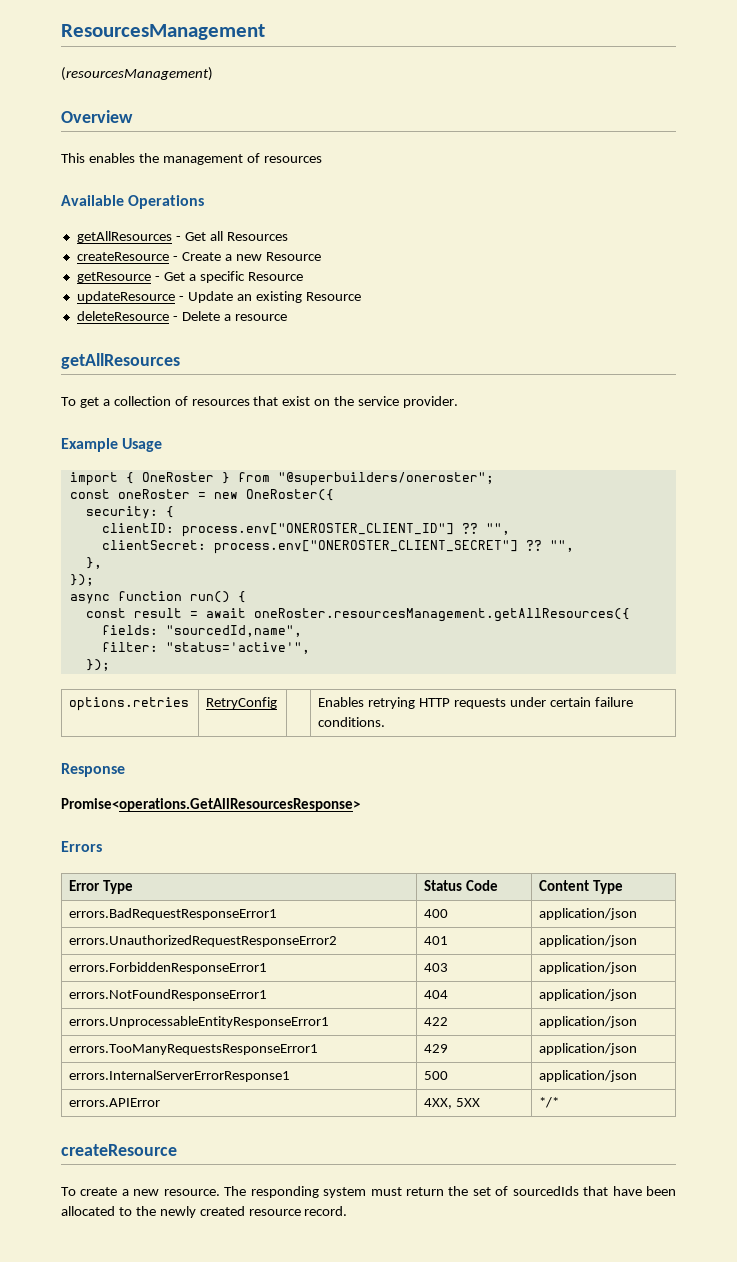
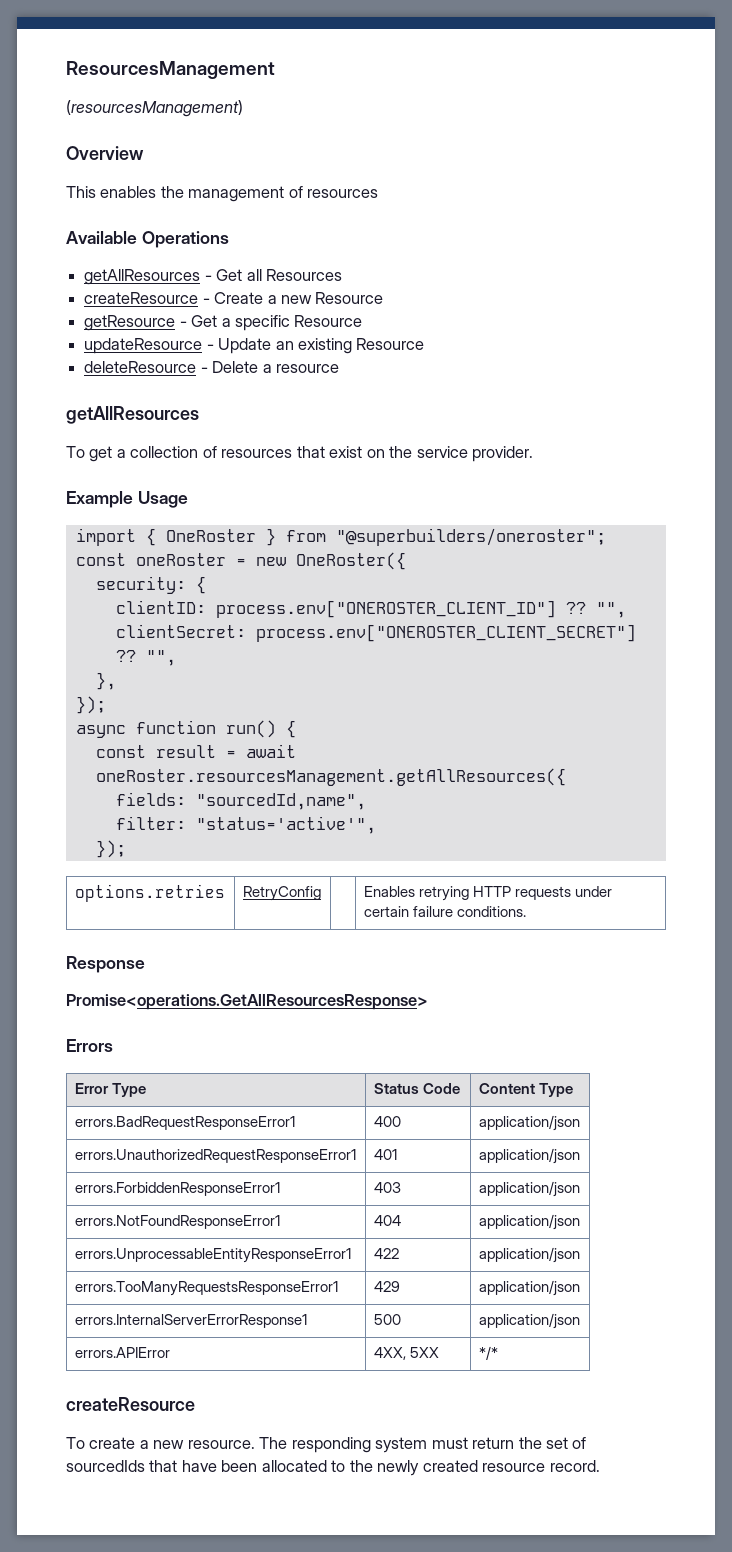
- errors.UnauthorizedRequestResponseError2 | 401 | application/json
+ errors.UnauthorizedRequestResponseError1 | 401 | application/json

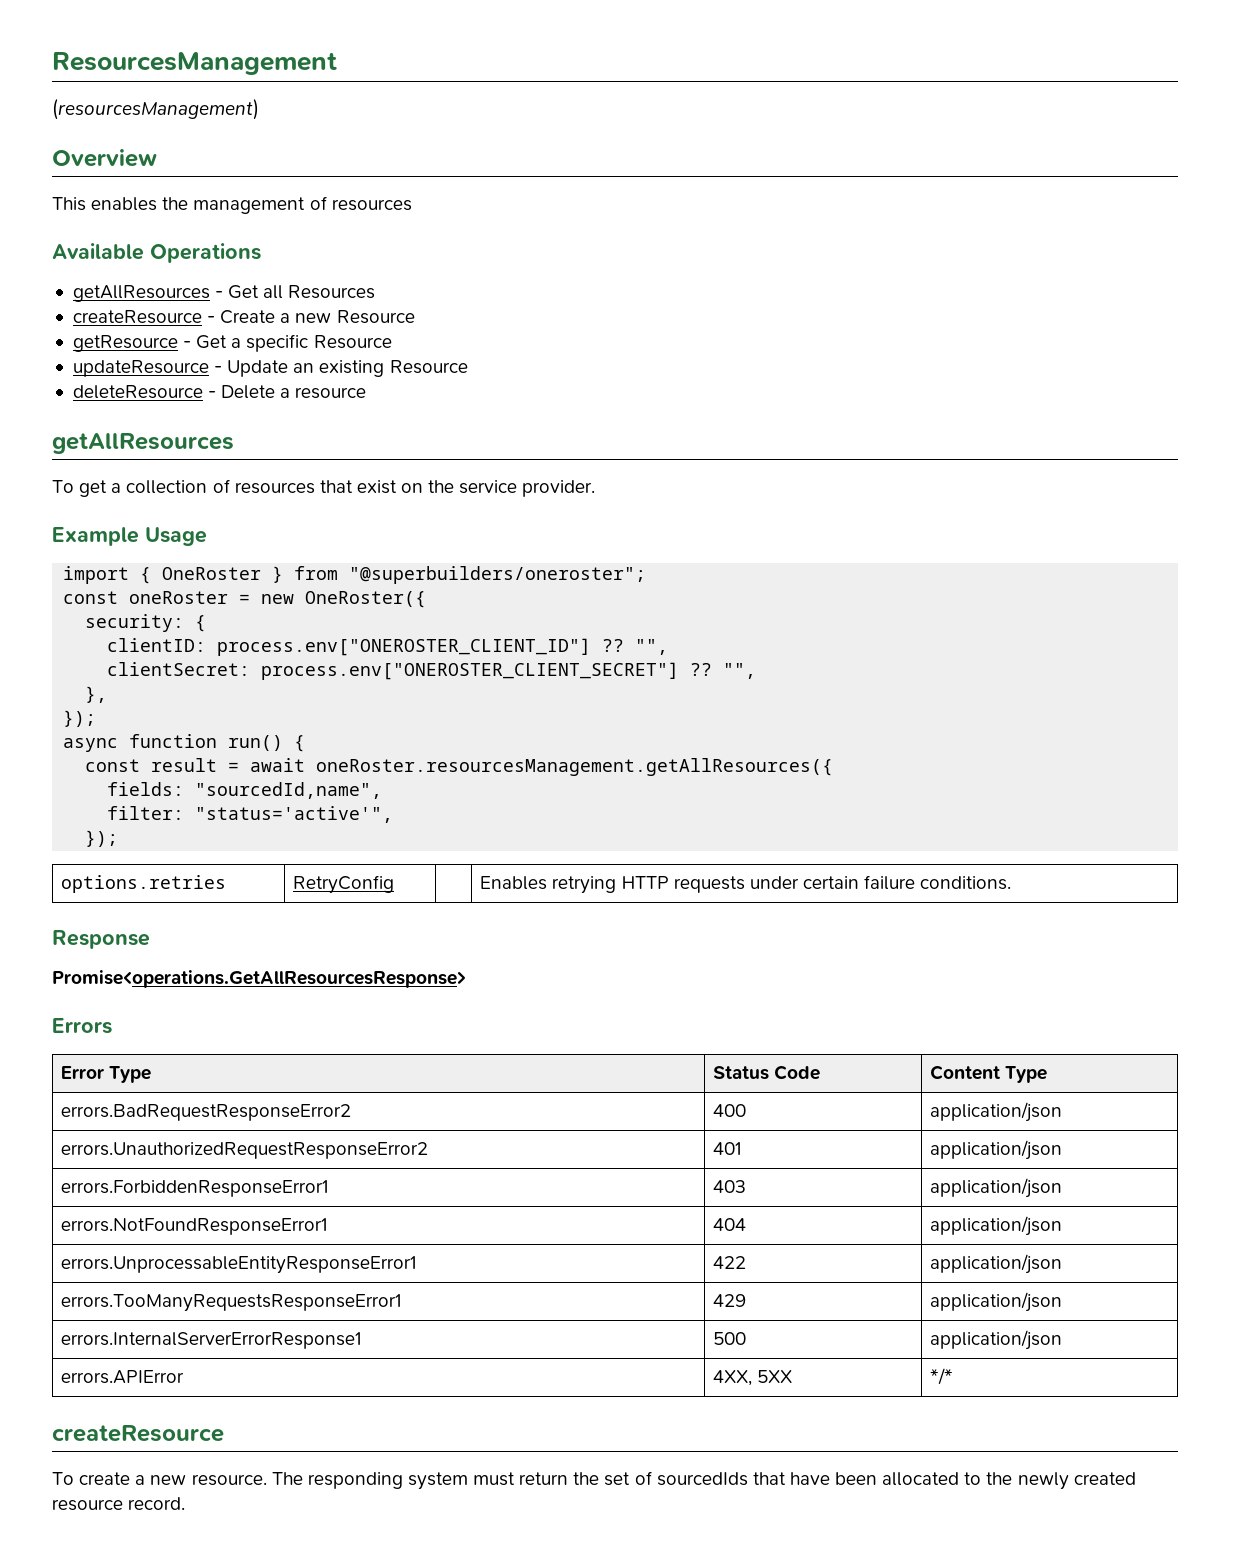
- errors.BadRequestResponseError1 | 400 | application/json
+ errors.BadRequestResponseError2 | 400 | application/json
- errors.UnauthorizedRequestResponseError1 | 401 | application/json
+ errors.UnauthorizedRequestResponseError2 | 401 | application/json

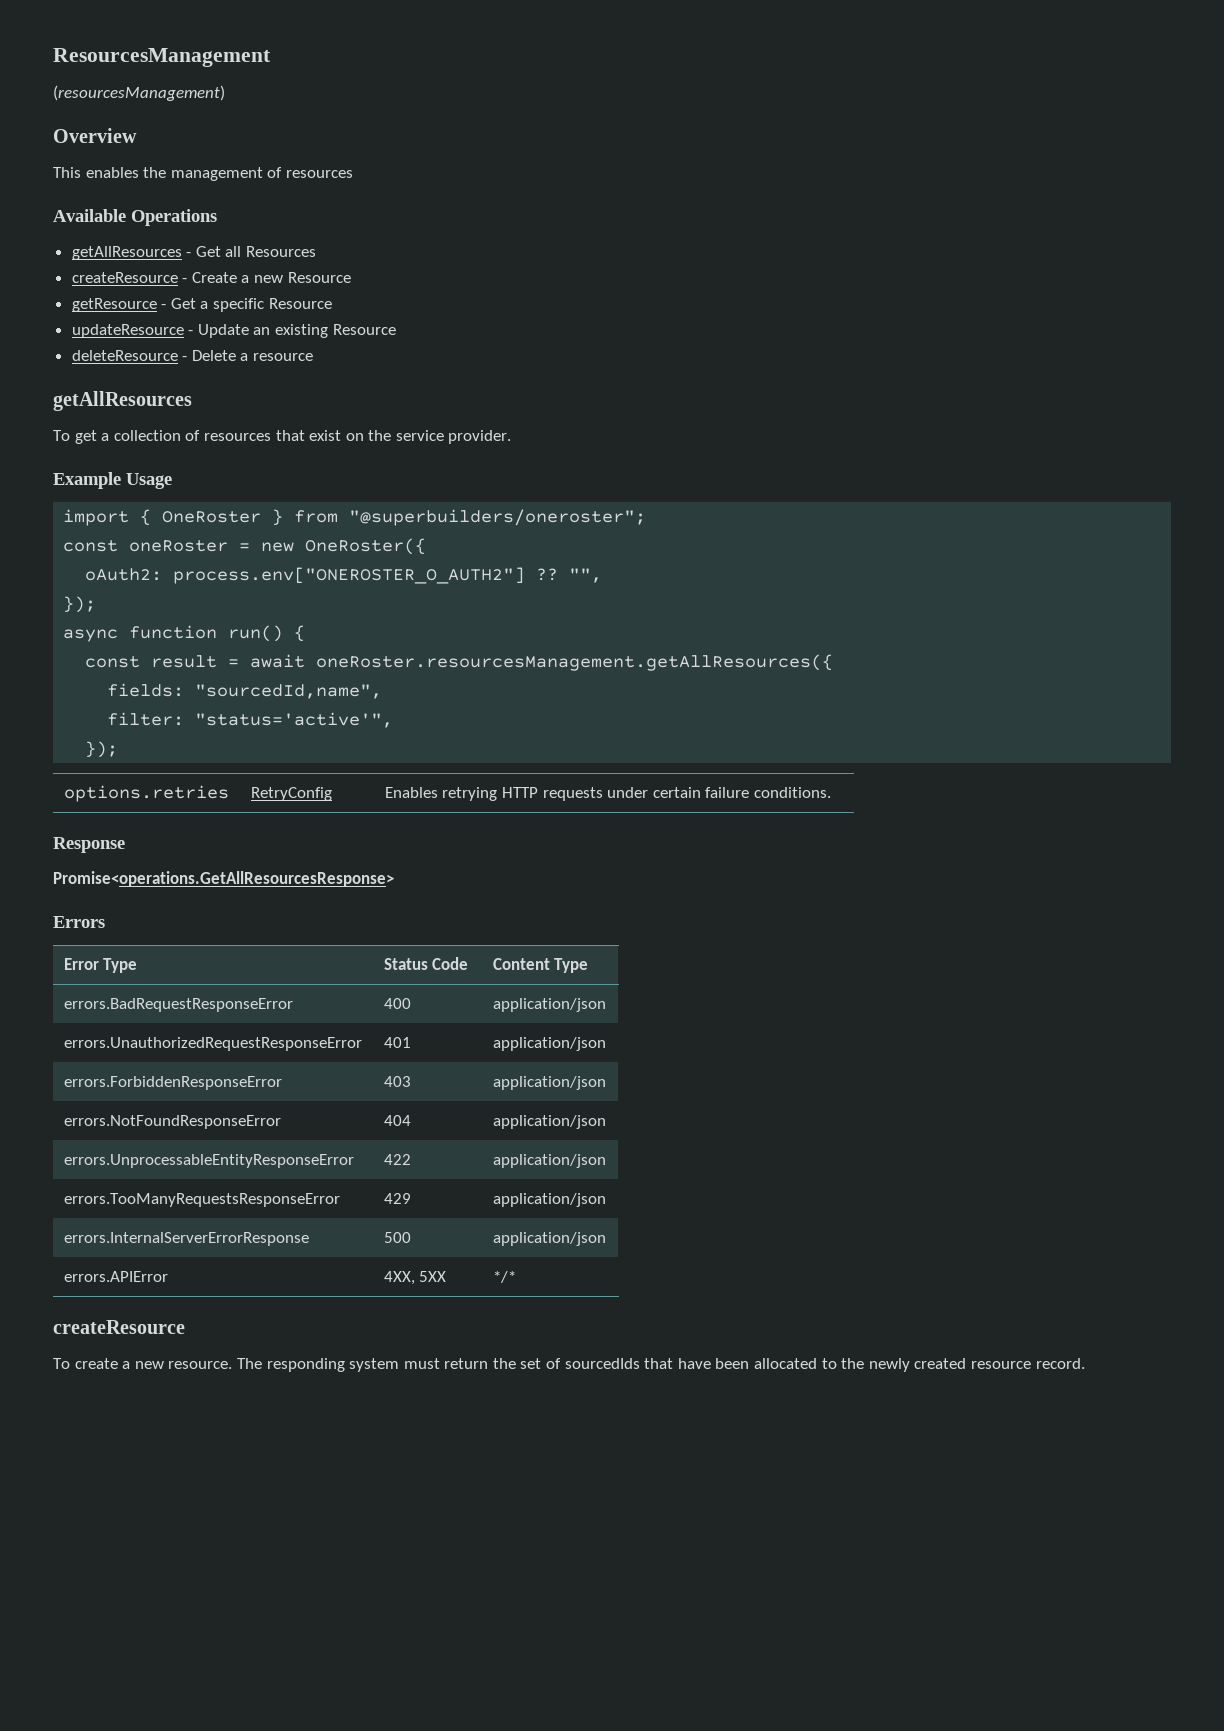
- security: {
- clientID: process.env["ONEROSTER_CLIENT_ID"] ?? "",
- clientSecret: process.env["ONEROSTER_CLIENT_SECRET"] ?? "",
- },
+ oAuth2: process.env["ONEROSTER_O_AUTH2"] ?? "",
- errors.BadRequestResponseError2 | 400 | application/json
+ errors.BadRequestResponseError | 400 | application/json
- errors.UnauthorizedRequestResponseError2 | 401 | application/json
+ errors.UnauthorizedRequestResponseError | 401 | application/json
- errors.ForbiddenResponseError1 | 403 | application/json
+ errors.ForbiddenResponseError | 403 | application/json
- errors.NotFoundResponseError1 | 404 | application/json
+ errors.NotFoundResponseError | 404 | application/json
- errors.UnprocessableEntityResponseError1 | 422 | application/json
+ errors.UnprocessableEntityResponseError | 422 | application/json
- errors.TooManyRequestsResponseError1 | 429 | application/json
+ errors.TooManyRequestsResponseError | 429 | application/json
- errors.InternalServerErrorResponse1 | 500 | application/json
+ errors.InternalServerErrorResponse | 500 | application/json

